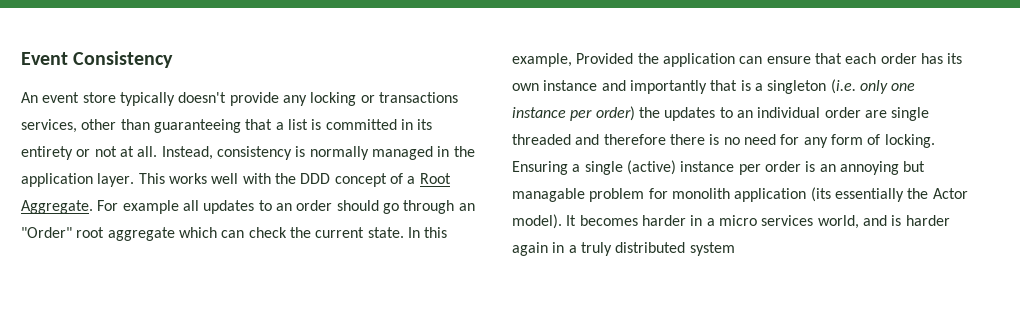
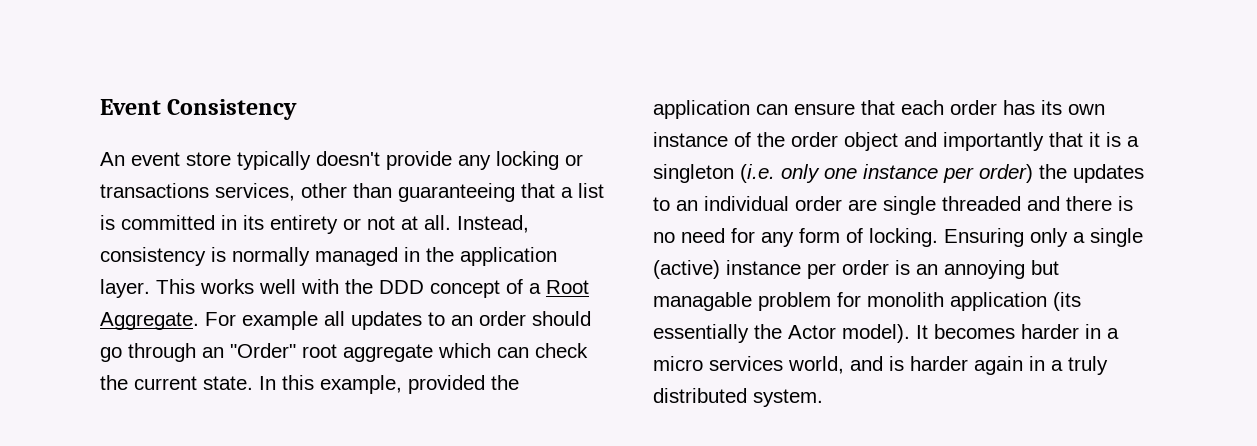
- In this example, Provided the application can ensure that each order has its own instance and importantly that is a singleton (i.e. only one instance per order) the updates to an individual order are single threaded and therefore there is no need for any form of locking.
+ In this example, provided the application can ensure that each order has its own instance of the order object and importantly that it is a singleton (i.e. only one instance per order) the updates to an individual order are single threaded and there is no need for any form of locking.
- Ensuring a single (active) instance per order is an annoying but managable problem for monolith application (its essentially the Actor model).
+ Ensuring only a single (active) instance per order is an annoying but managable problem for monolith application (its essentially the Actor model).
- It becomes harder in a micro services world, and is harder again in a truly distributed system
+ It becomes harder in a micro services world, and is harder again in a truly distributed system.

